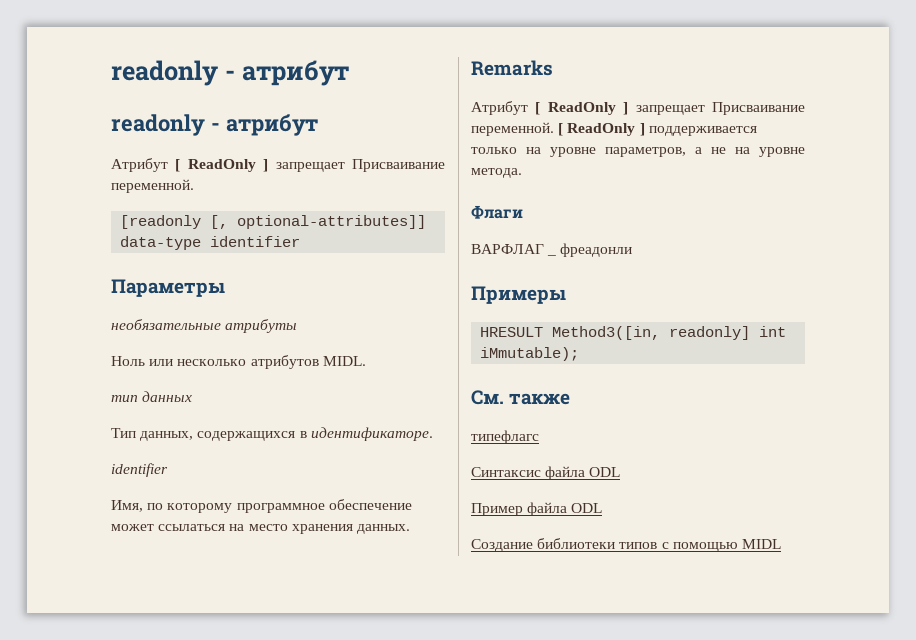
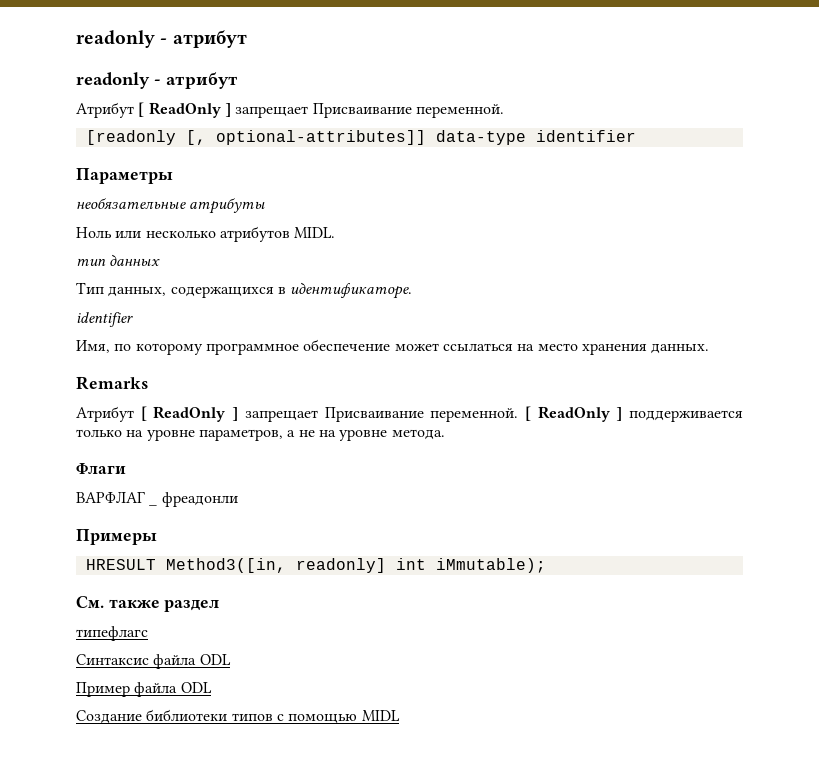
- См. также
+ См. также раздел

